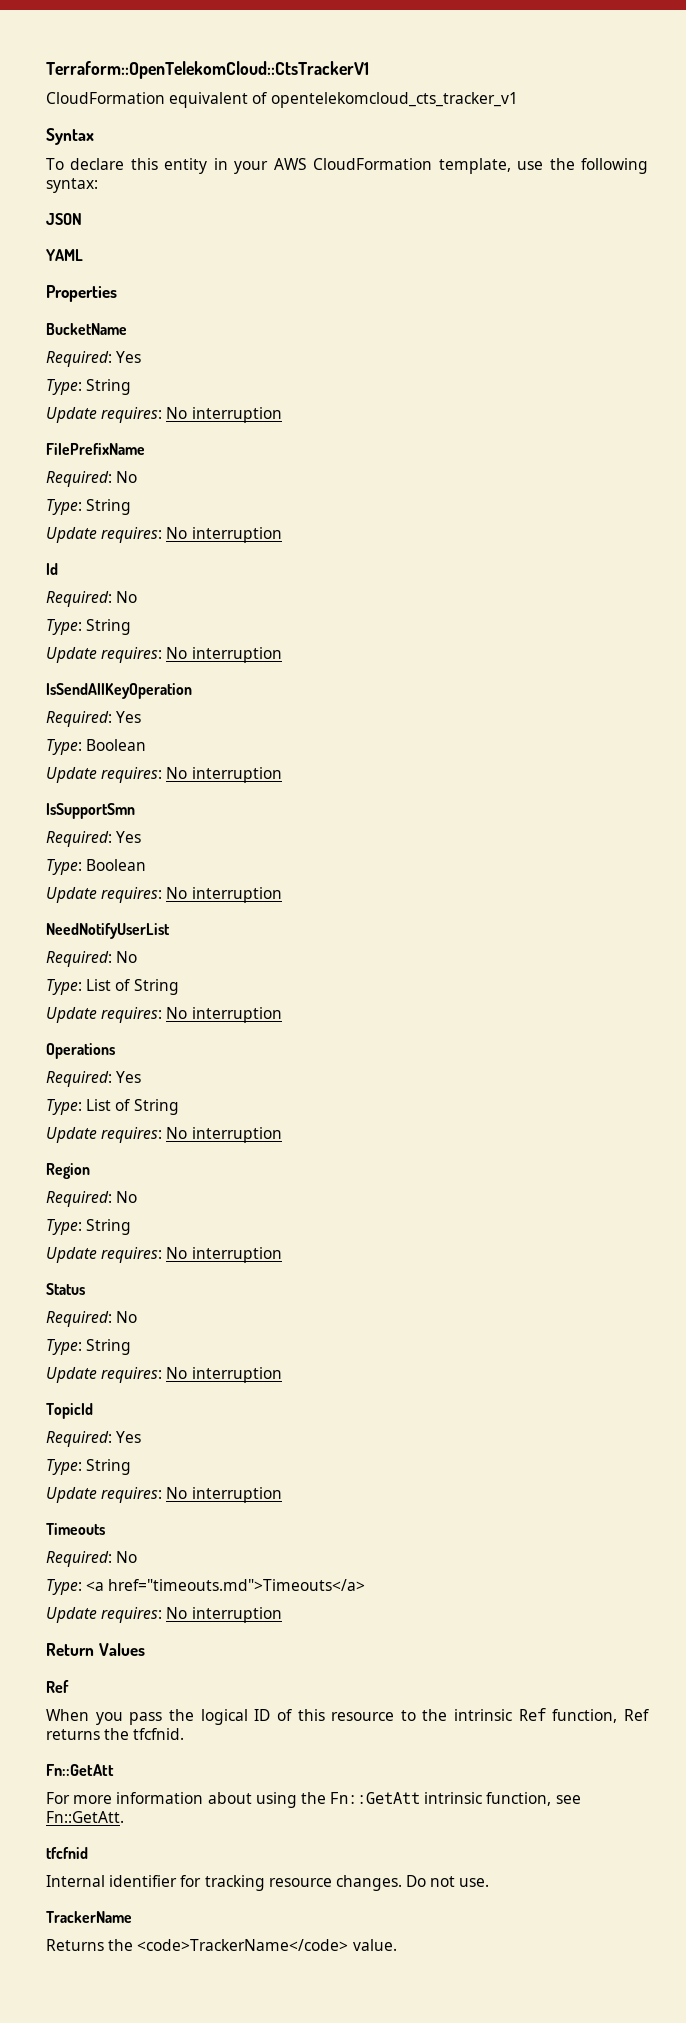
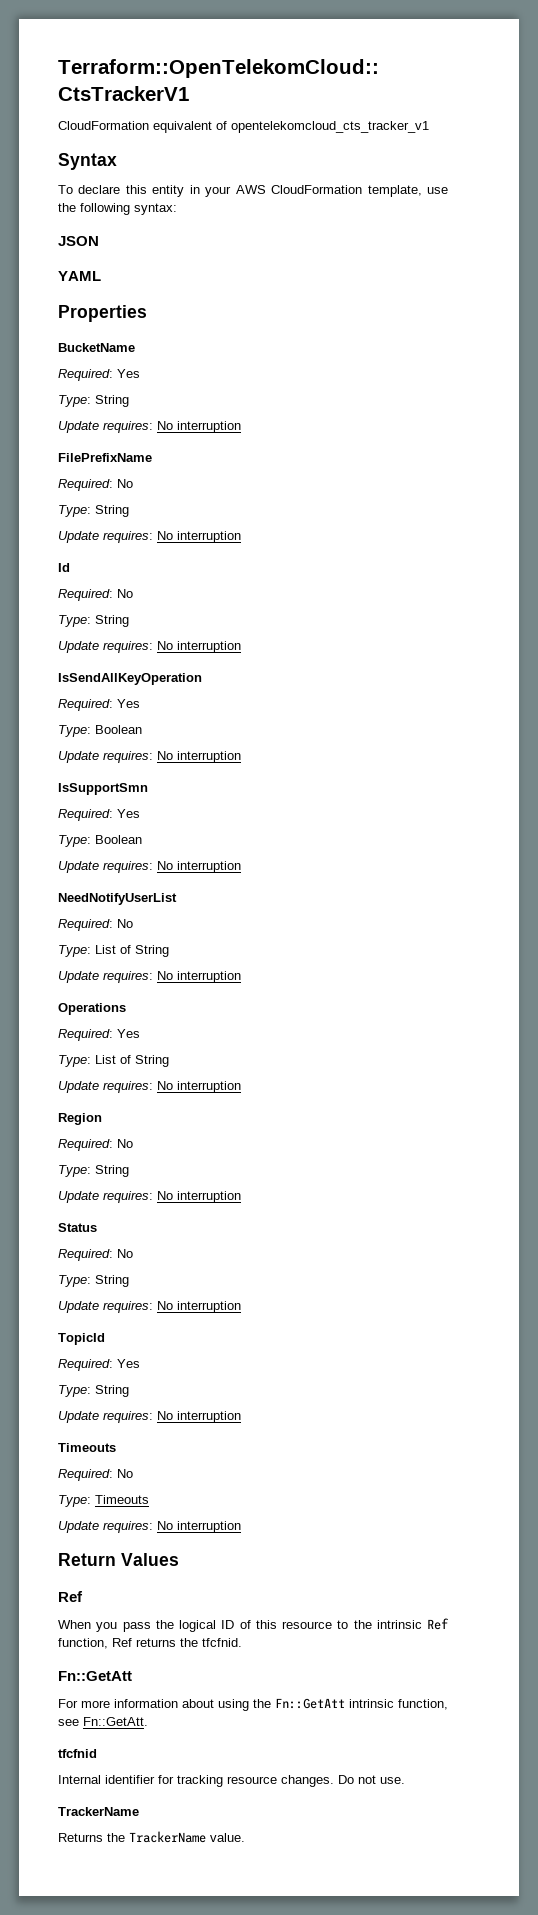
- Type: <a href="timeouts.md">Timeouts</a>
+ Type: Timeouts
- Returns the <code>TrackerName</code> value.
+ Returns the TrackerName value.

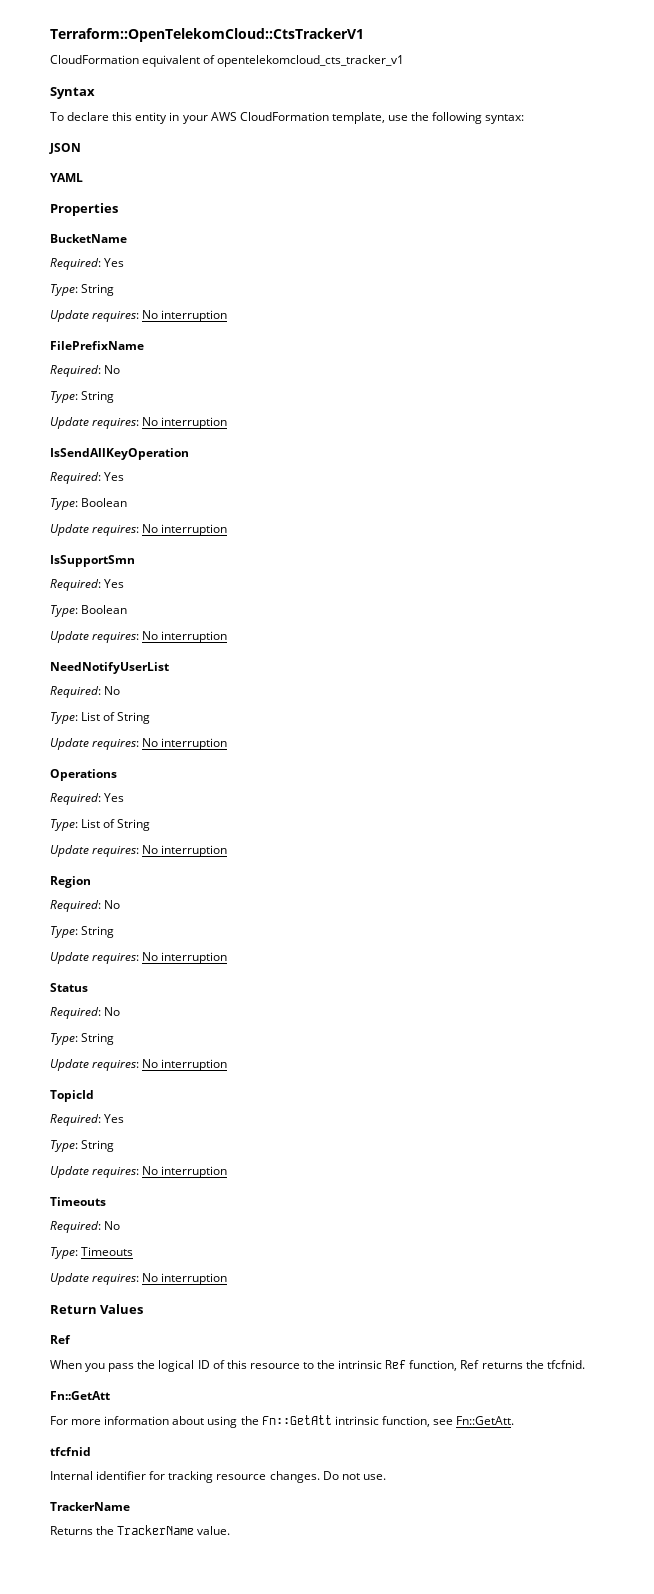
- Id
- Required: No
- Type: String
- Update requires: No interruption

